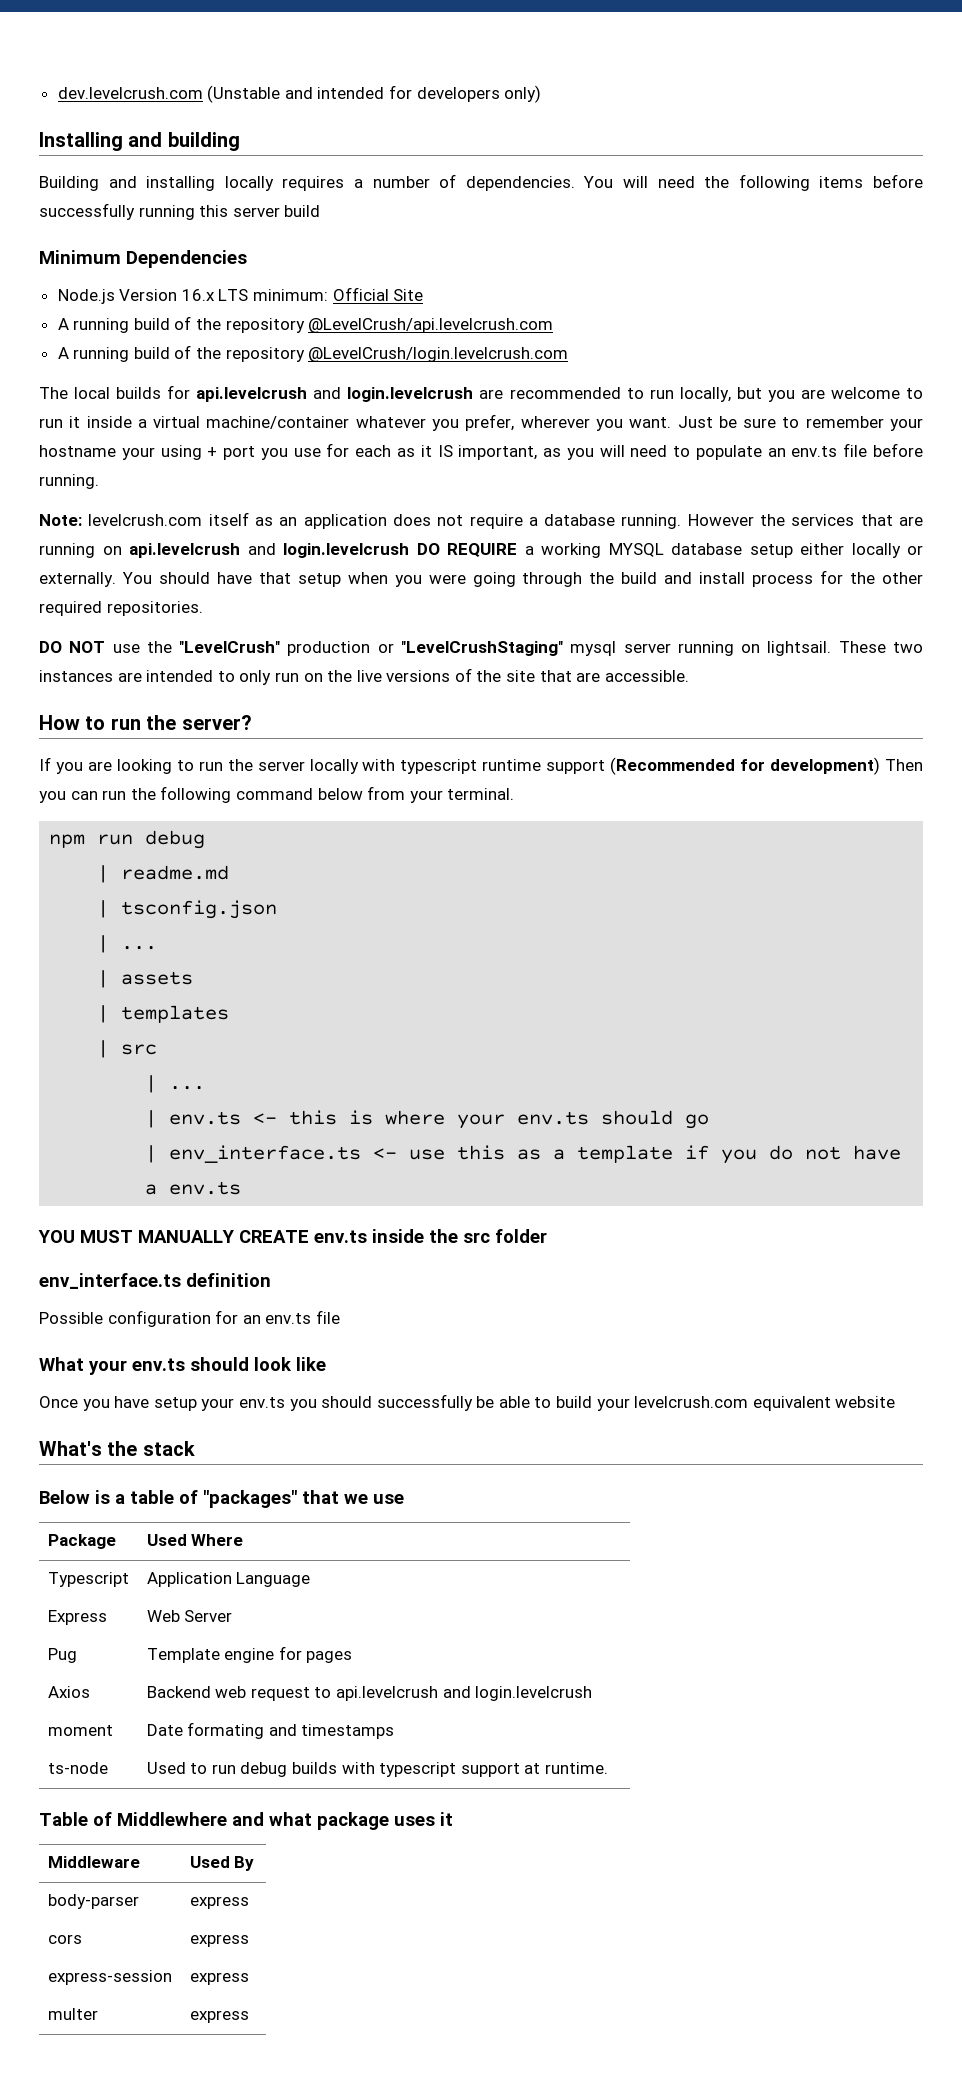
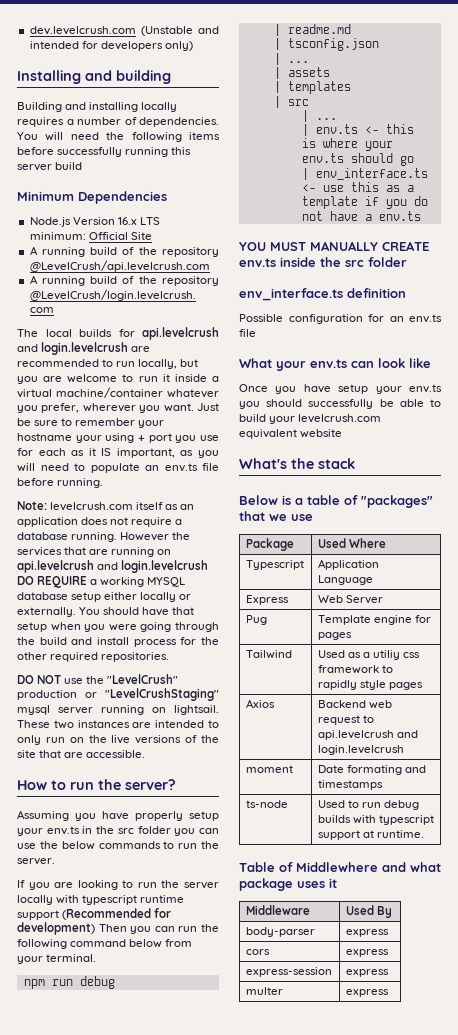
+ Assuming you have properly setup your env.ts in the src folder you can use the below commands to run the server.
- What your env.ts should look like
+ What your env.ts can look like
+ Tailwind | Used as a utiliy css framework to rapidly style pages

